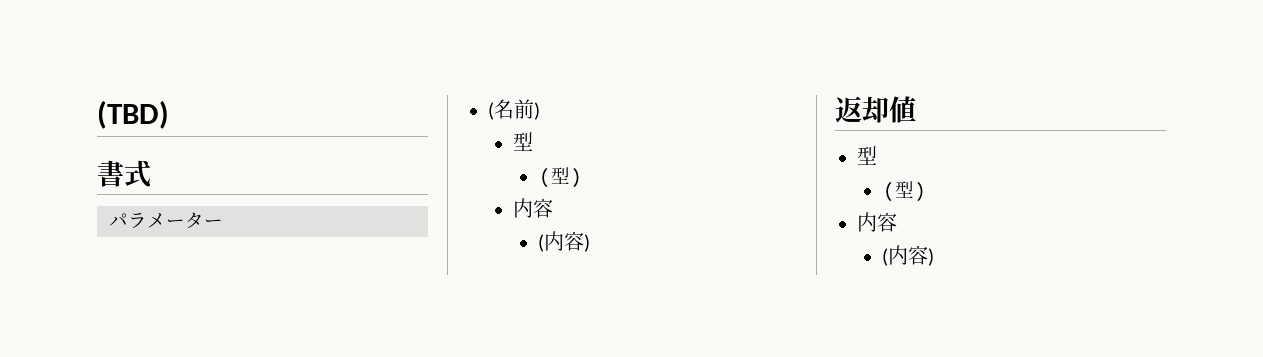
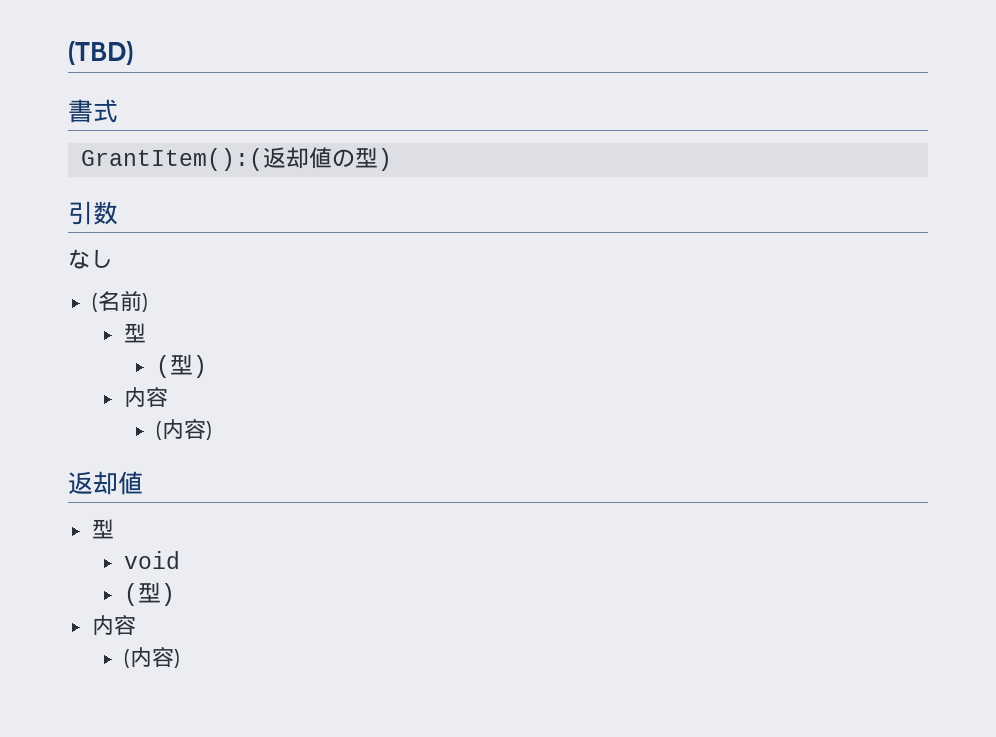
- パラメーター
+ GrantItem():(返却値の型)
+ 引数
+ なし
+ void

